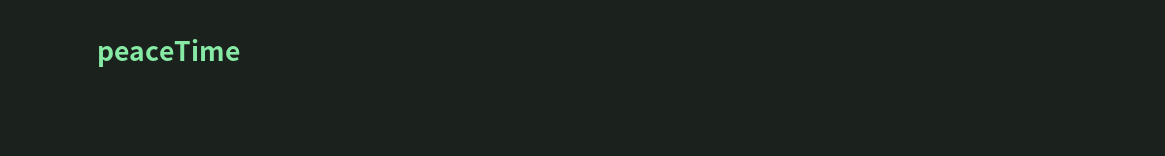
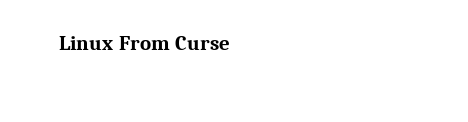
- peaceTime
+ Linux From Curse

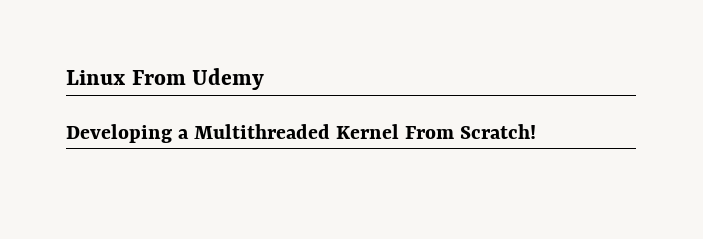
- Linux From Curse
+ Linux From Udemy
+ Developing a Multithreaded Kernel From Scratch!

